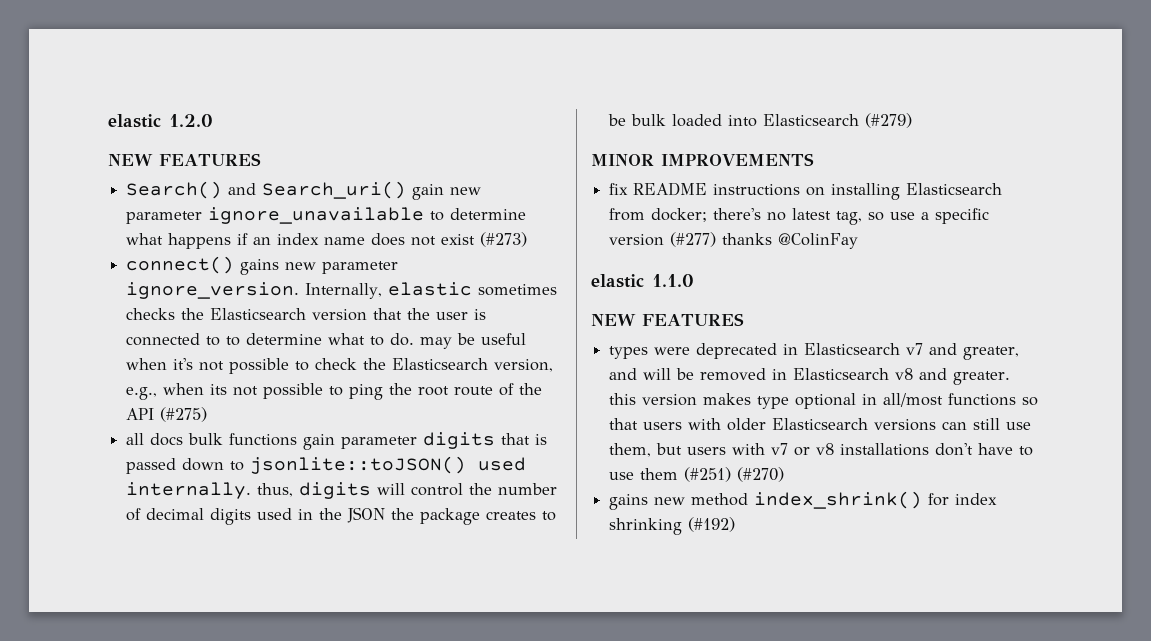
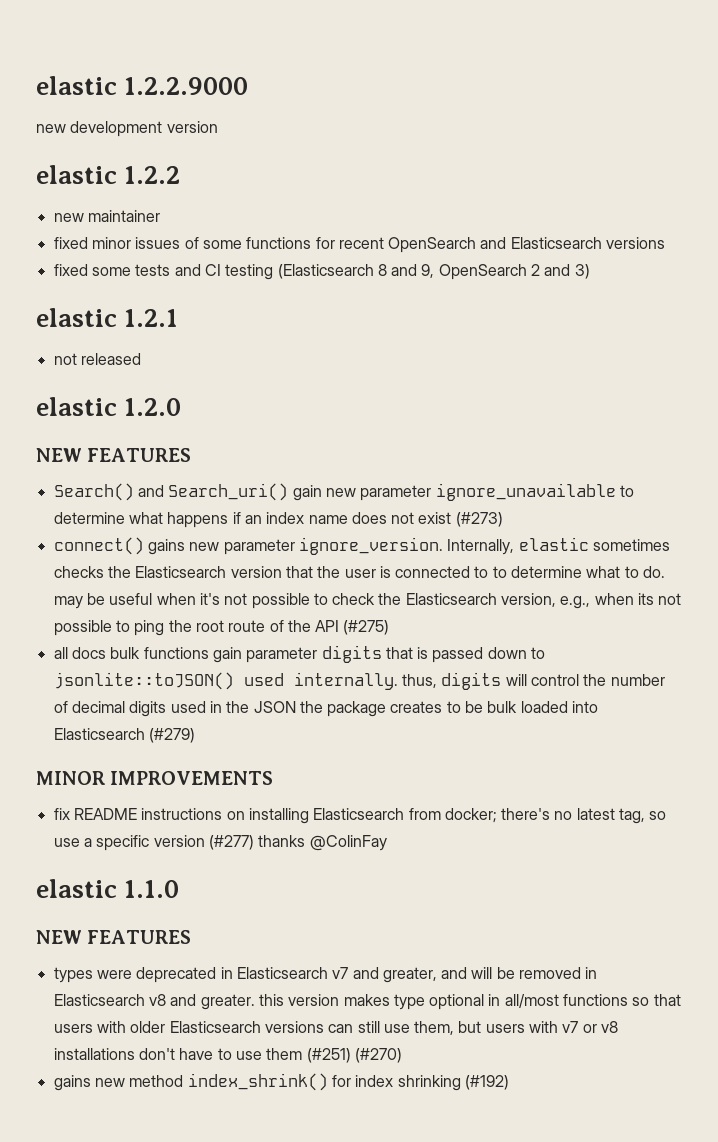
+ elastic 1.2.2.9000
+ new development version
+ elastic 1.2.2
+ new maintainer
+ fixed minor issues of some functions for recent OpenSearch and Elasticsearch versions
+ fixed some tests and CI testing (Elasticsearch 8 and 9, OpenSearch 2 and 3)
+ elastic 1.2.1
+ not released

